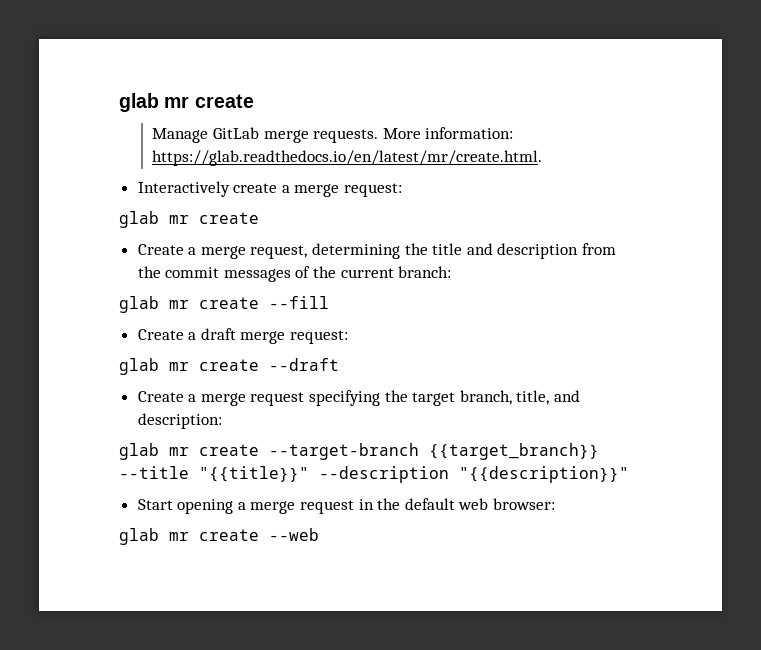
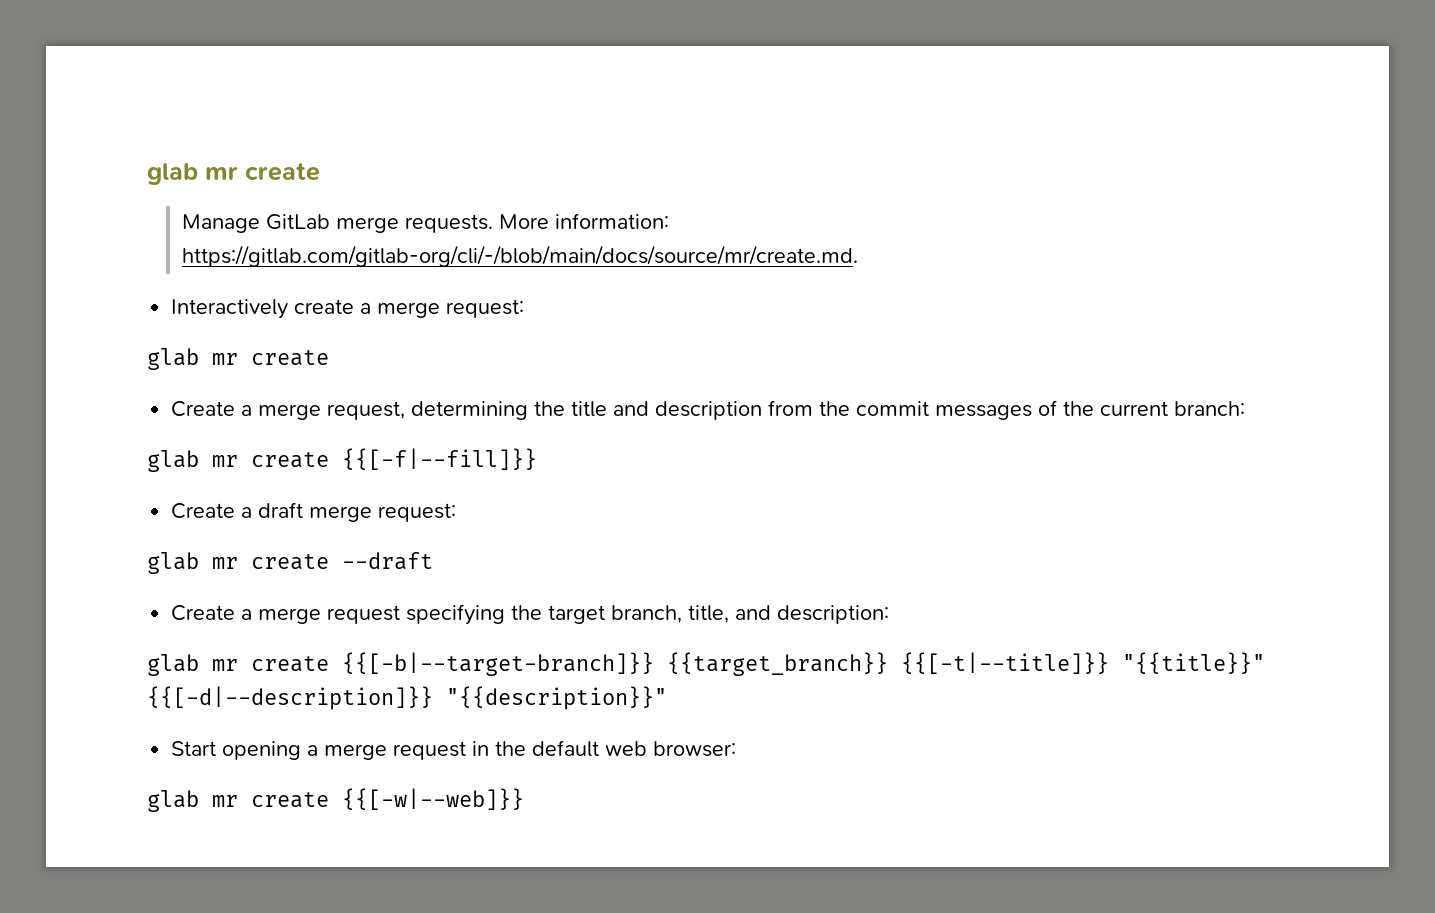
- More information: https://glab.readthedocs.io/en/latest/mr/create.html.
+ More information: https://gitlab.com/gitlab-org/cli/-/blob/main/docs/source/mr/create.md.
- glab mr create --fill
+ glab mr create {{[-f|--fill]}}
- glab mr create --target-branch {{target_branch}} --title "{{title}}" --description "{{description}}"
+ glab mr create {{[-b|--target-branch]}} {{target_branch}} {{[-t|--title]}} "{{title}}" {{[-d|--description]}} "{{description}}"
- glab mr create --web
+ glab mr create {{[-w|--web]}}

